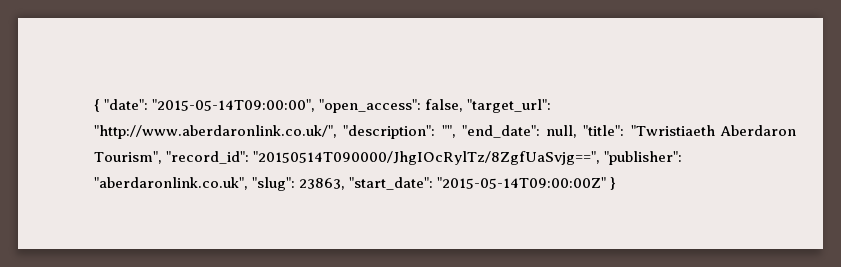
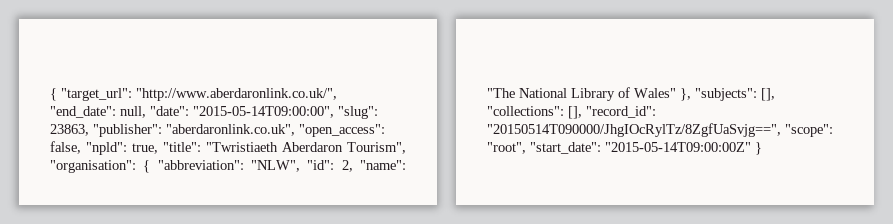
- { "date": "2015-05-14T09:00:00", "open_access": false, "target_url": "http://www.aberdaronlink.co.uk/", "description": "", "end_date": null, "title": "Twristiaeth Aberdaron Tourism", "record_id": "20150514T090000/JhgIOcRylTz/8ZgfUaSvjg==", "publisher": "aberdaronlink.co.uk", "slug": 23863, "start_date": "2015-05-14T09:00:00Z" }
+ { "target_url": "http://www.aberdaronlink.co.uk/", "end_date": null, "date": "2015-05-14T09:00:00", "slug": 23863, "publisher": "aberdaronlink.co.uk", "open_access": false, "npld": true, "title": "Twristiaeth Aberdaron Tourism", "organisation": { "abbreviation": "NLW", "id": 2, "name": "The National Library of Wales" }, "subjects": [], "collections": [], "record_id": "20150514T090000/JhgIOcRylTz/8ZgfUaSvjg==", "scope": "root", "start_date": "2015-05-14T09:00:00Z" }

